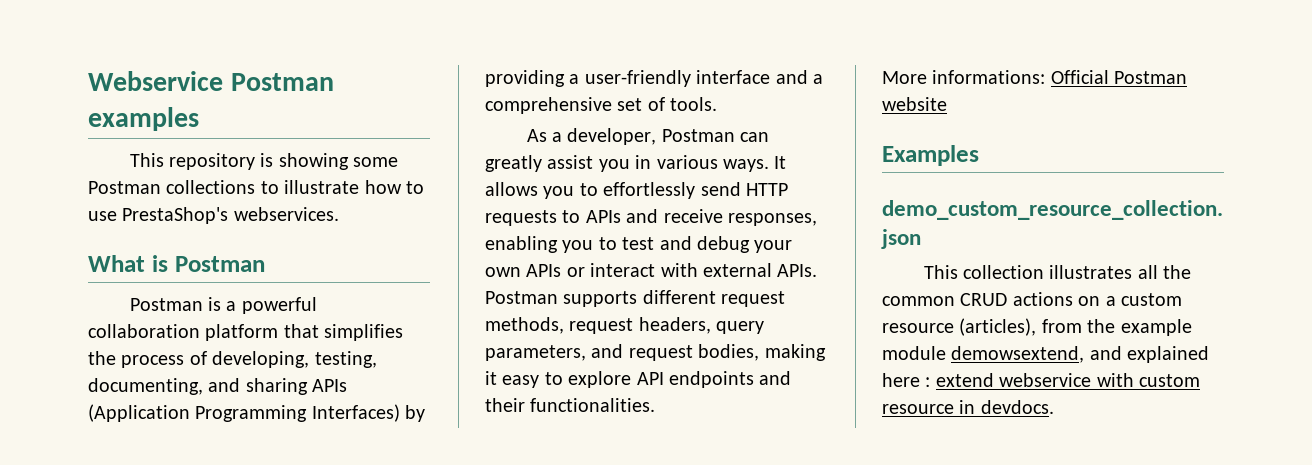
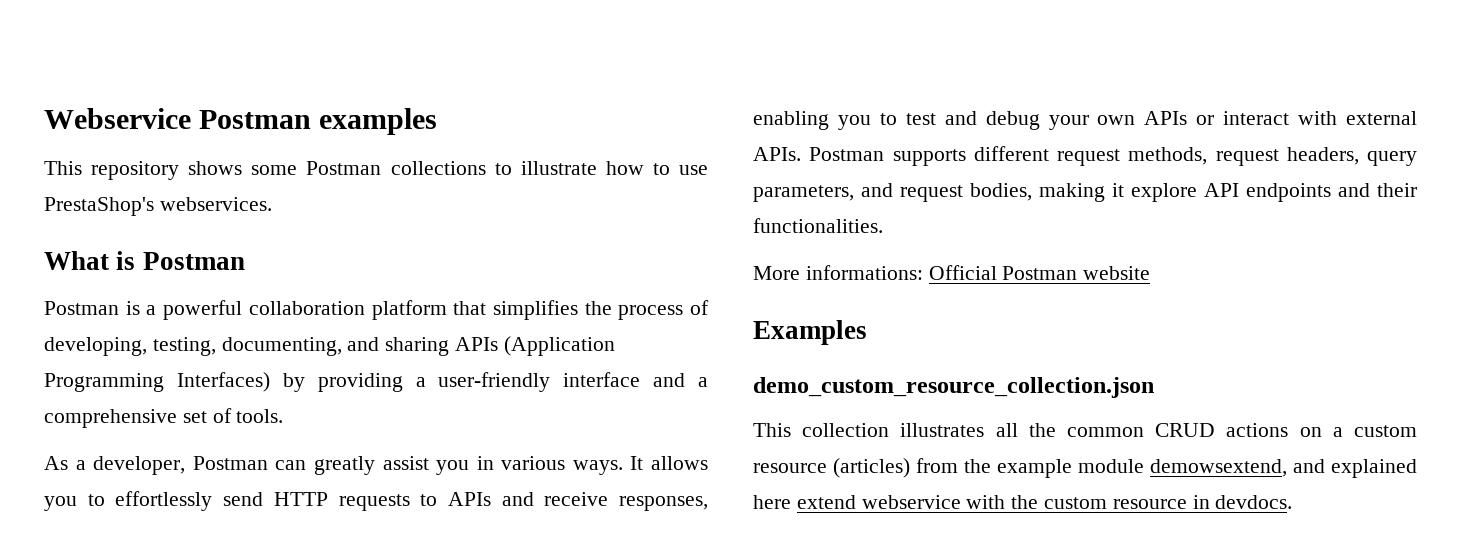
- This repository is showing some Postman collections to illustrate how to use PrestaShop's webservices.
+ This repository shows some Postman collections to illustrate how to use PrestaShop's webservices.
- Postman supports different request methods, request headers, query parameters, and request bodies, making it easy to explore API endpoints and their functionalities.
+ Postman supports different request methods, request headers, query parameters, and request bodies, making it explore API endpoints and their functionalities.
- This collection illustrates all the common CRUD actions on a custom resource (articles), from the example module demowsextend, and explained here : extend webservice with custom resource in devdocs.
+ This collection illustrates all the common CRUD actions on a custom resource (articles) from the example module demowsextend, and explained here extend webservice with the custom resource in devdocs.

